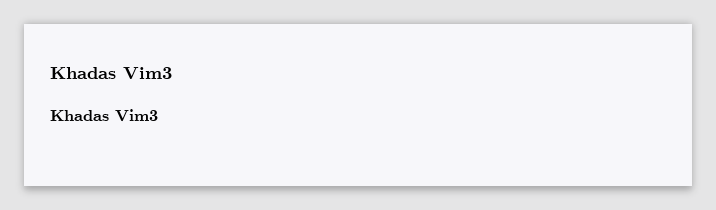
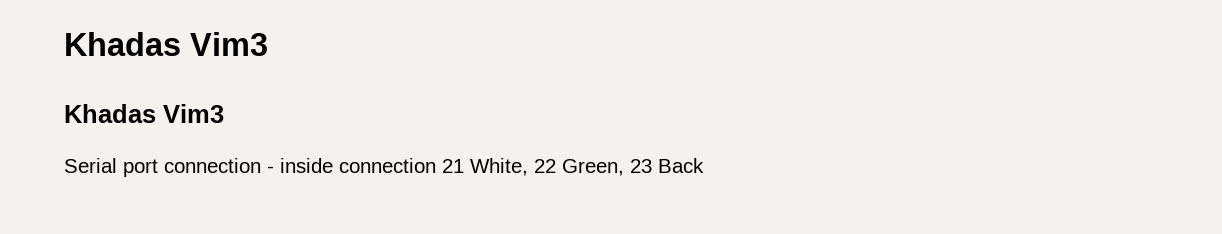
+ Serial port connection - inside connection 21 White, 22 Green, 23 Back

